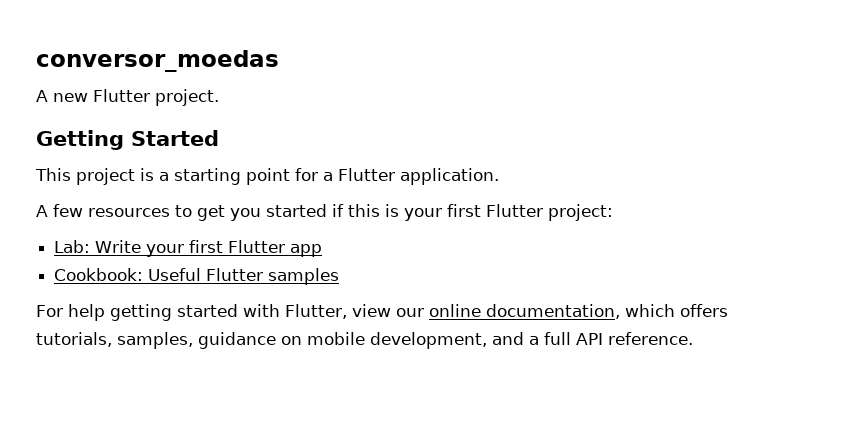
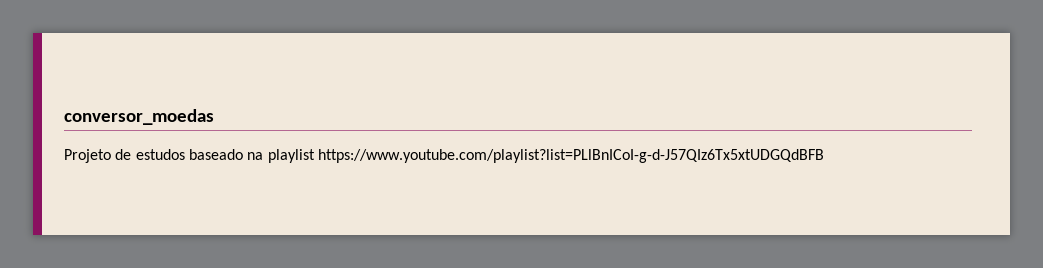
- A new Flutter project.
- Getting Started
- This project is a starting point for a Flutter application.
- A few resources to get you started if this is your first Flutter project:
- Lab: Write your first Flutter app
- Cookbook: Useful Flutter samples
- For help getting started with Flutter, view our online documentation, which offers tutorials, samples, guidance on mobile development, and a full API reference.
+ Projeto de estudos baseado na playlist https://www.youtube.com/playlist?list=PLlBnICoI-g-d-J57QIz6Tx5xtUDGQdBFB

